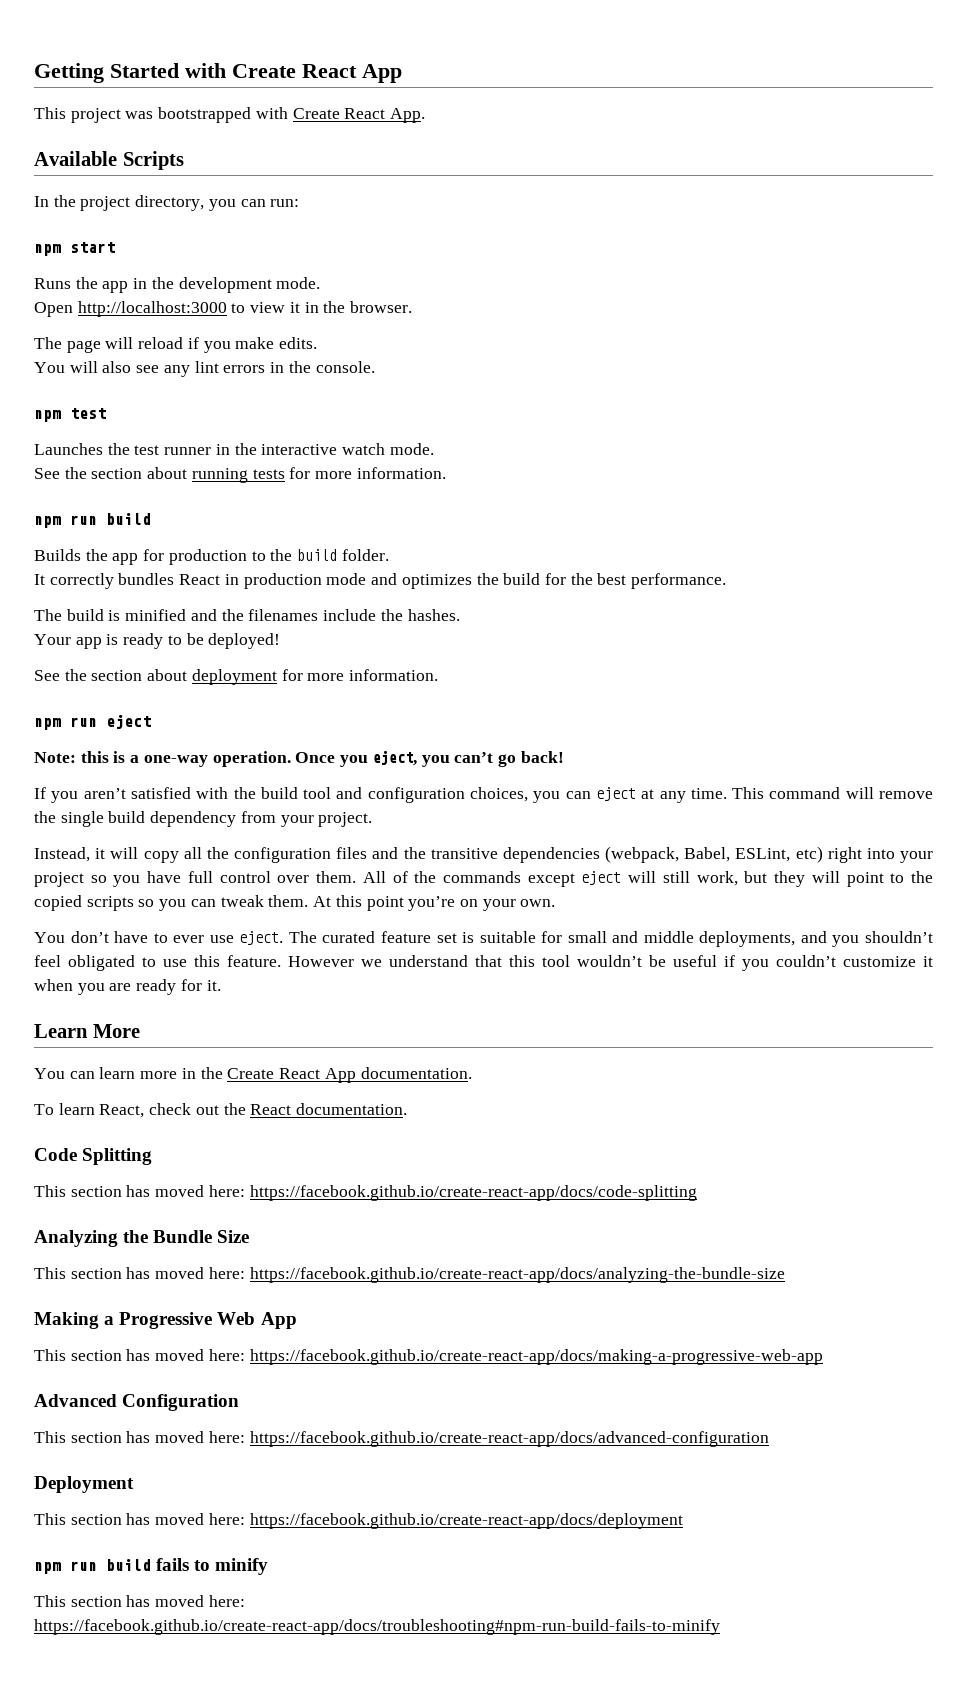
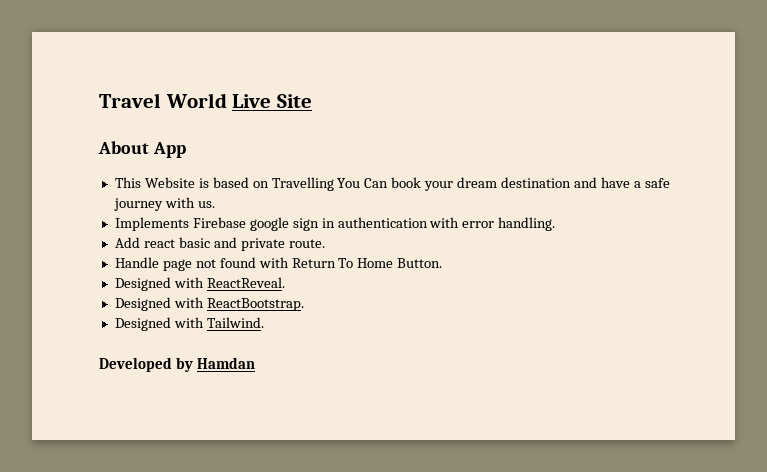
- Getting Started with Create React App
- This project was bootstrapped with Create React App.
- Available Scripts
- In the project directory, you can run:
- npm start
- Runs the app in the development mode.
- Open http://localhost:3000 to view it in the browser.
- The page will reload if you make edits.
- You will also see any lint errors in the console.
- npm test
- Launches the test runner in the interactive watch mode.
- See the section about running tests for more information.
- npm run build
- Builds the app for production to the build folder.
- It correctly bundles React in production mode and optimizes the build for the best performance.
- The build is minified and the filenames include the hashes.
- Your app is ready to be deployed!
- See the section about deployment for more information.
- npm run eject
- Note: this is a one-way operation. Once you eject, you can’t go back!
- If you aren’t satisfied with the build tool and configuration choices, you can eject at any time. This command will remove the single build dependency from your project.
- Instead, it will copy all the configuration files and the transitive dependencies (webpack, Babel, ESLint, etc) right into your project so you have full control over them. All of the commands except eject will still work, but they will point to the copied scripts so you can tweak them. At this point you’re on your own.
- You don’t have to ever use eject. The curated feature set is suitable for small and middle deployments, and you shouldn’t feel obligated to use this feature. However we understand that this tool wouldn’t be useful if you couldn’t customize it when you are ready for it.
- Learn More
- You can learn more in the Create React App documentation.
- To learn React, check out the React documentation.
- Code Splitting
- This section has moved here: https://facebook.github.io/create-react-app/docs/code-splitting
- Analyzing the Bundle Size
- This section has moved here: https://facebook.github.io/create-react-app/docs/analyzing-the-bundle-size
- Making a Progressive Web App
- This section has moved here: https://facebook.github.io/create-react-app/docs/making-a-progressive-web-app
- Advanced Configuration
- This section has moved here: https://facebook.github.io/create-react-app/docs/advanced-configuration
- Deployment
- This section has moved here: https://facebook.github.io/create-react-app/docs/deployment
- npm run build fails to minify
- This section has moved here: https://facebook.github.io/create-react-app/docs/troubleshooting#npm-run-build-fails-to-minify
+ Travel World Live Site
+ About App
+ This Website is based on Travelling You Can book your dream destination and have a safe journey with us.
+ Implements Firebase google sign in authentication with error handling.
+ Add react basic and private route.
+ Handle page not found with Return To Home Button.
+ Designed with ReactReveal.
+ Designed with ReactBootstrap.
+ Designed with Tailwind.
+ Developed by Hamdan

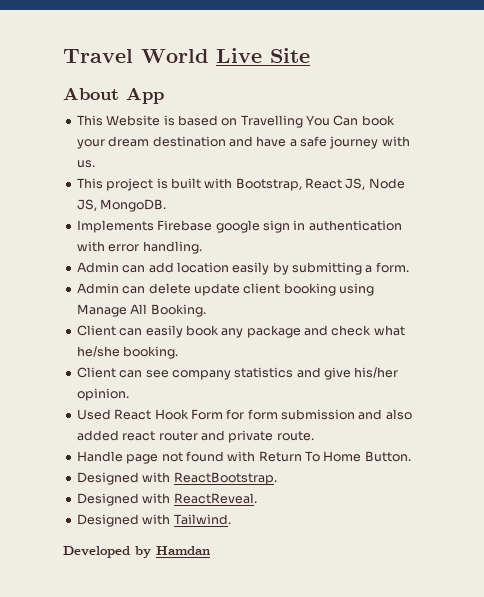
+ This project is built with Bootstrap, React JS, Node JS, MongoDB.
- Add react basic and private route.
+ Admin can add location easily by submitting a form.
+ Admin can delete update client booking using Manage All Booking.
+ Client can easily book any package and check what he/she booking.
+ Client can see company statistics and give his/her opinion.
+ Used React Hook Form for form submission and also added react router and private route.
+ Designed with ReactBootstrap.
  Designed with ReactReveal.
- Designed with ReactBootstrap.

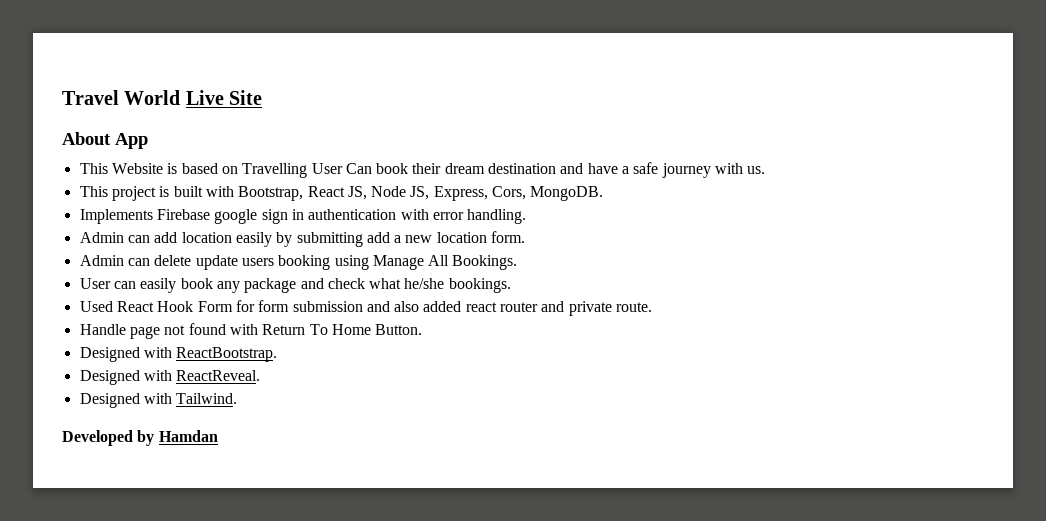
- This Website is based on Travelling You Can book your dream destination and have a safe journey with us.
+ This Website is based on Travelling User Can book their dream destination and have a safe journey with us.
- This project is built with Bootstrap, React JS, Node JS, MongoDB.
+ This project is built with Bootstrap, React JS, Node JS, Express, Cors, MongoDB.
- Admin can add location easily by submitting a form.
+ Admin can add location easily by submitting add a new location form.
- Admin can delete update client booking using Manage All Booking.
- Client can easily book any package and check what he/she booking.
- Client can see company statistics and give his/her opinion.
+ Admin can delete update users booking using Manage All Bookings.
+ User can easily book any package and check what he/she bookings.

